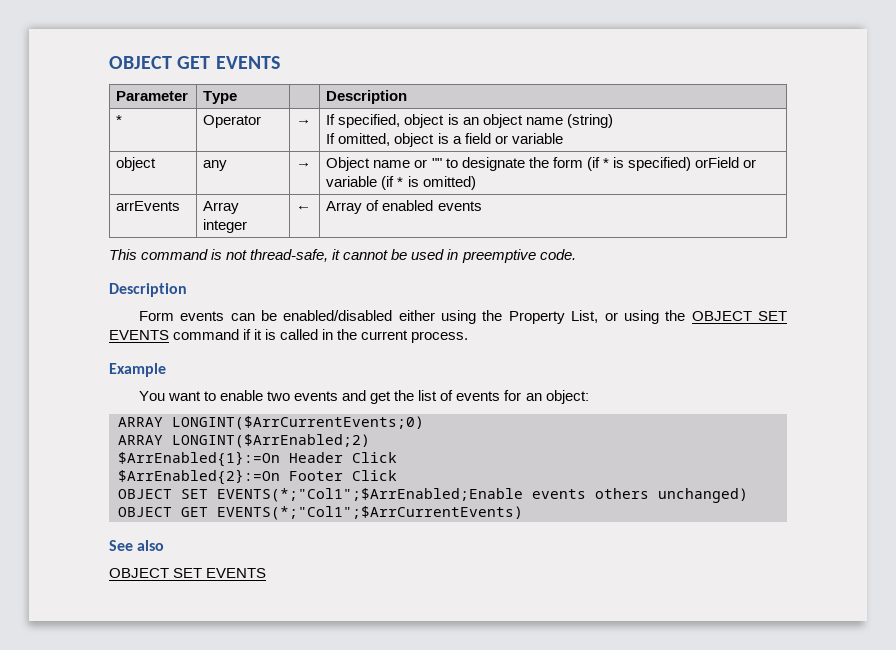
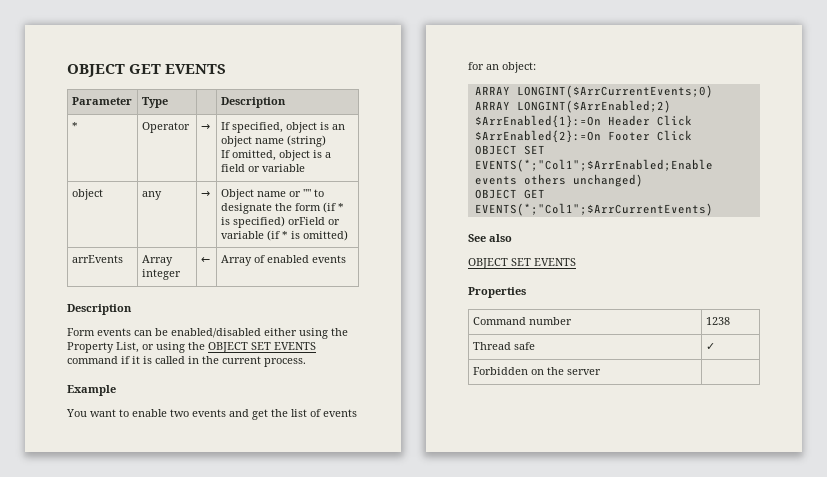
- This command is not thread-safe, it cannot be used in preemptive code.
+ Properties
+ Command number | 1238
+ Thread safe | ✓
+ Forbidden on the server |

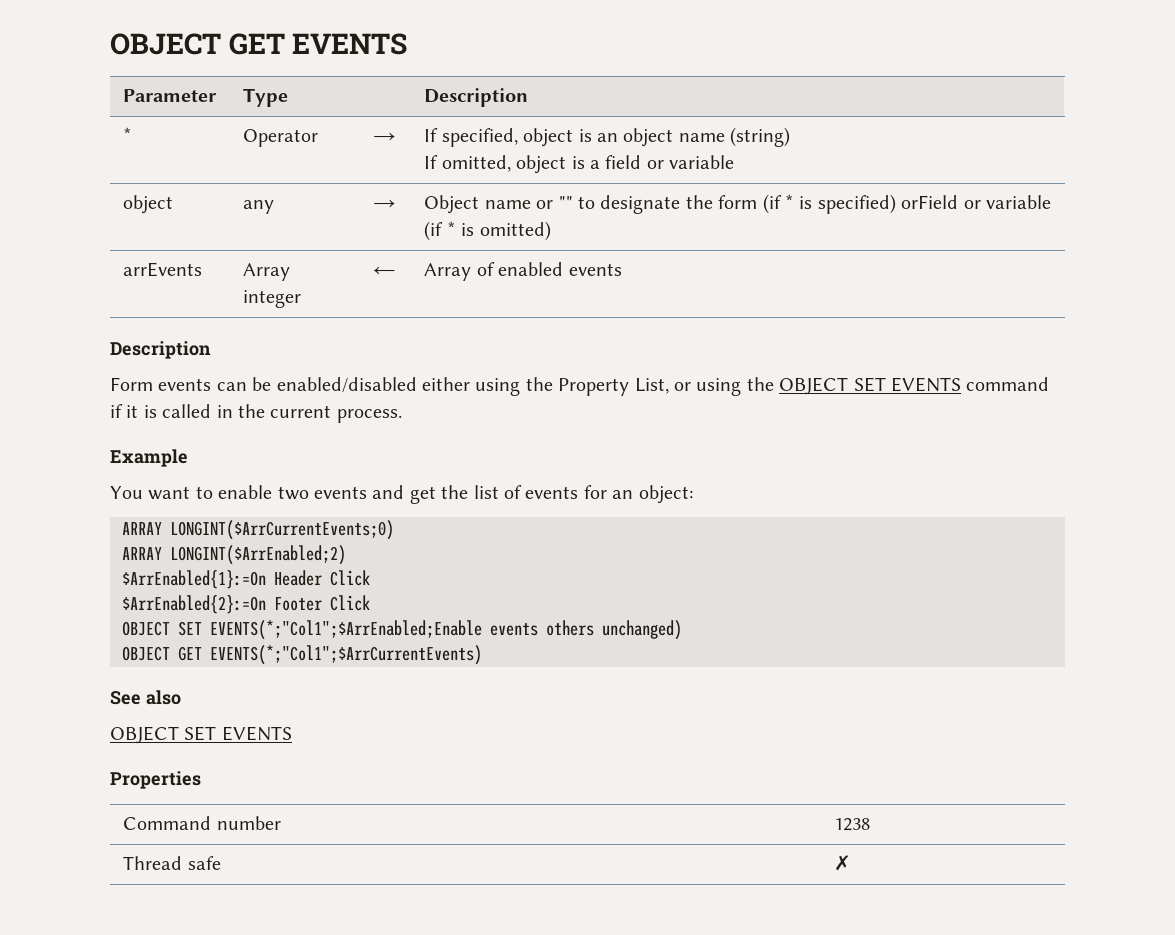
- Thread safe | ✓
- Forbidden on the server |
+ Thread safe | ✗

